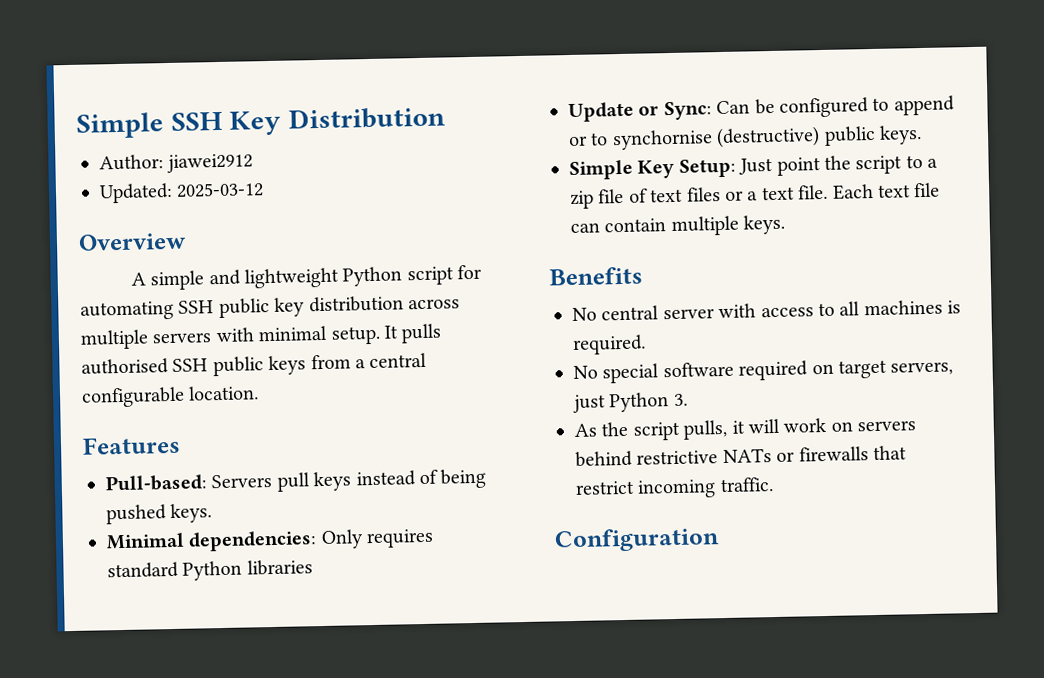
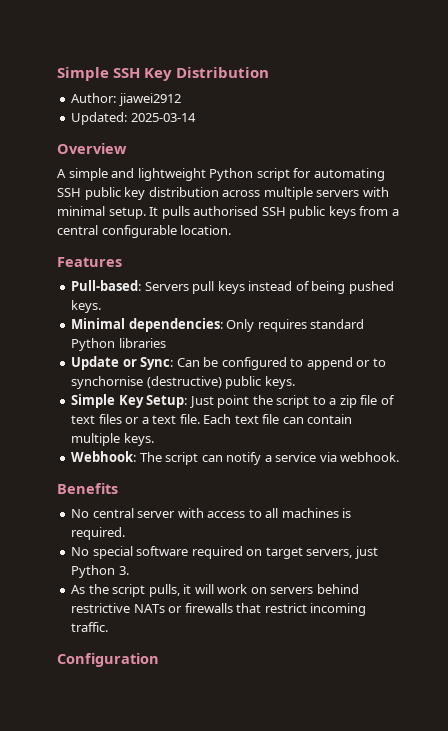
- Updated: 2025-03-12
+ Updated: 2025-03-14
+ Webhook: The script can notify a service via webhook.

